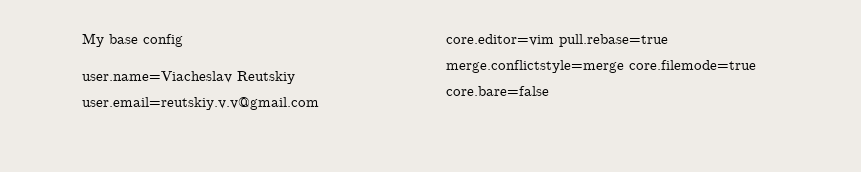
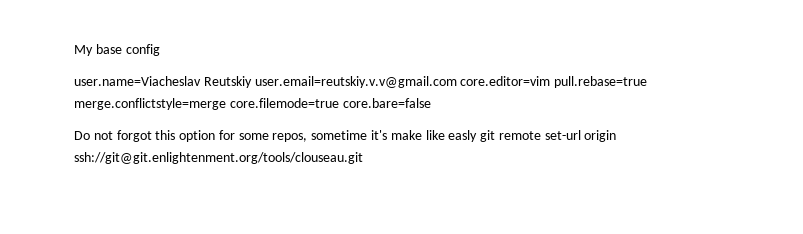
+ Do not forgot this option for some repos, sometime it's make like easly git remote set-url origin ssh://git@git.enlightenment.org/tools/clouseau.git

